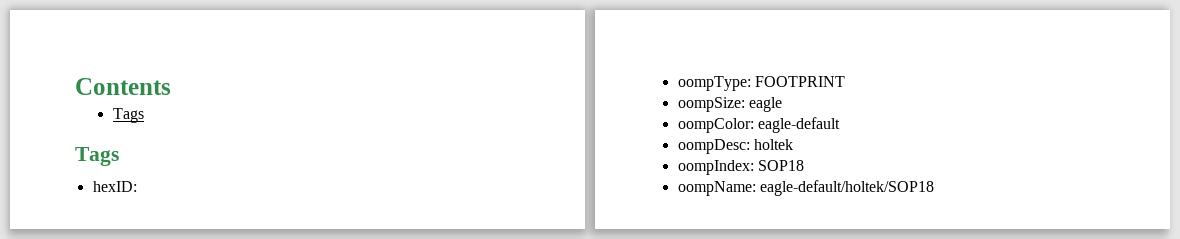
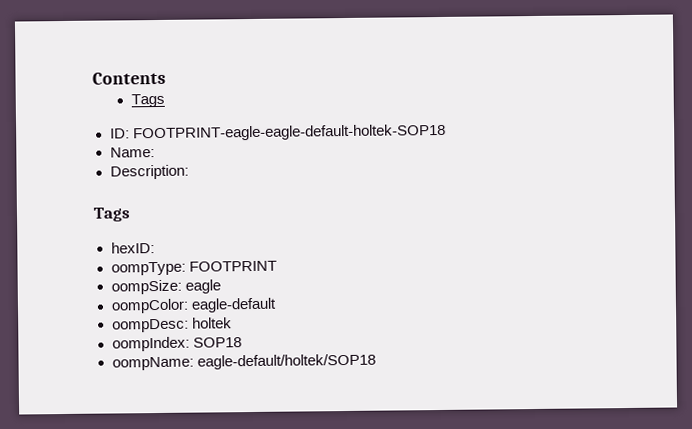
+ ID: FOOTPRINT-eagle-eagle-default-holtek-SOP18
+ Name:
+ Description:

